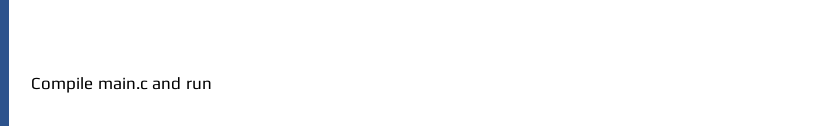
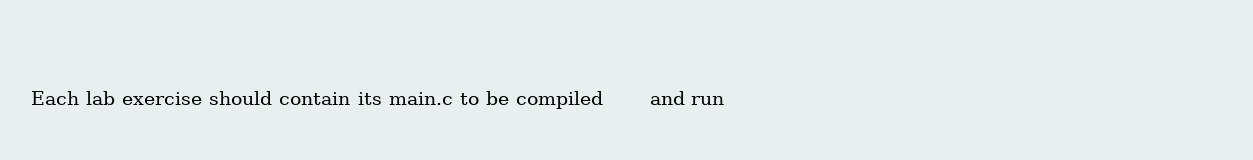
- Compile main.c and run
+ Each lab exercise should contain its main.c to be compiled and run

